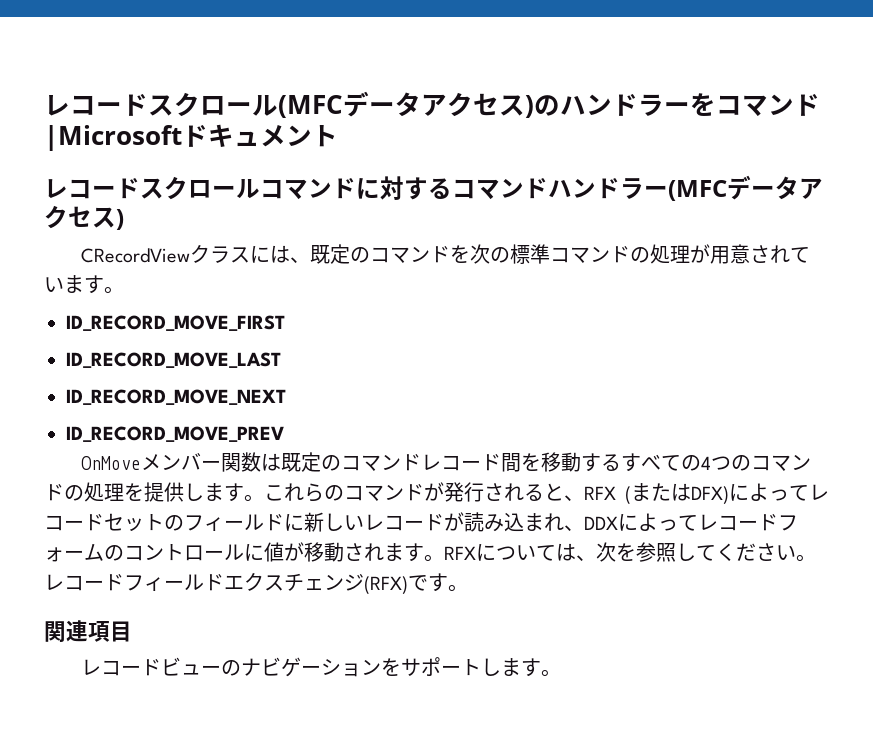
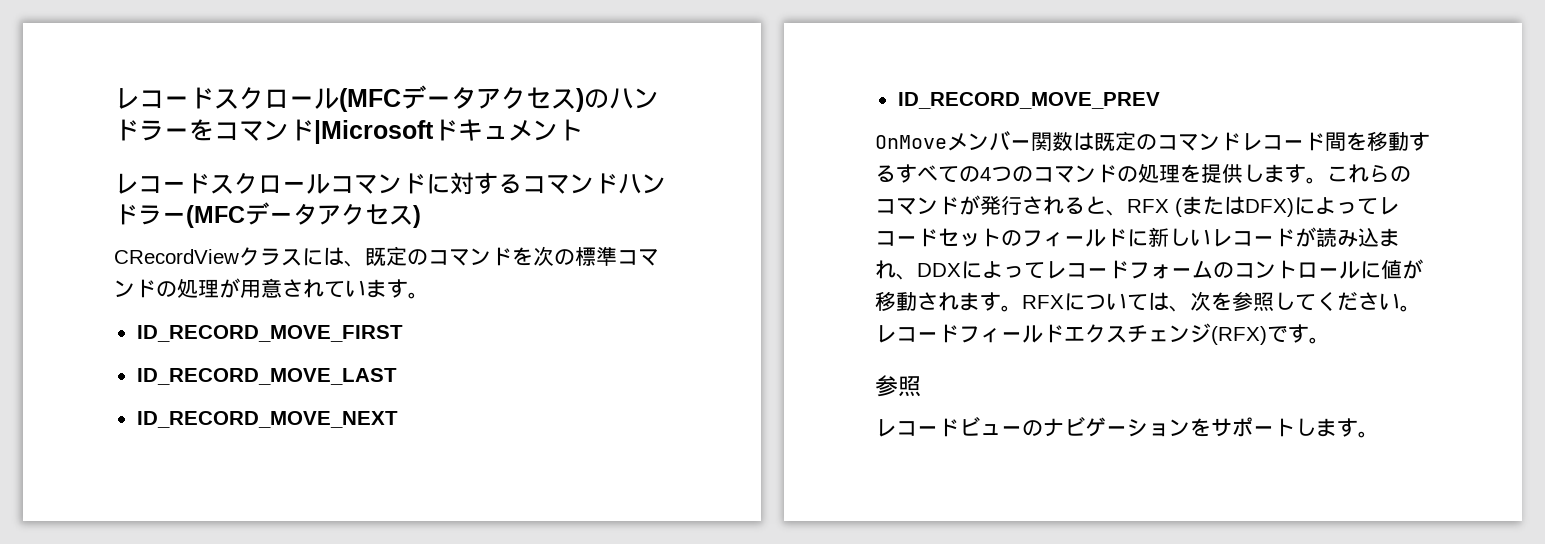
  レコードフィールドエクスチェンジ(RFX)です。
- 関連項目
+ 参照

